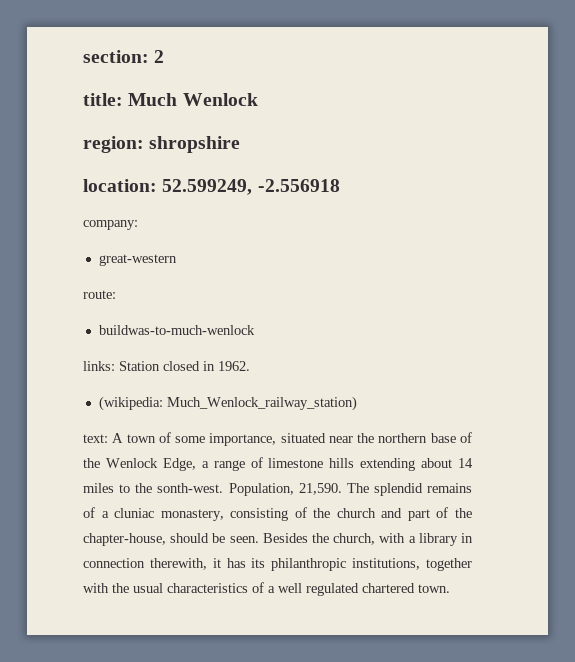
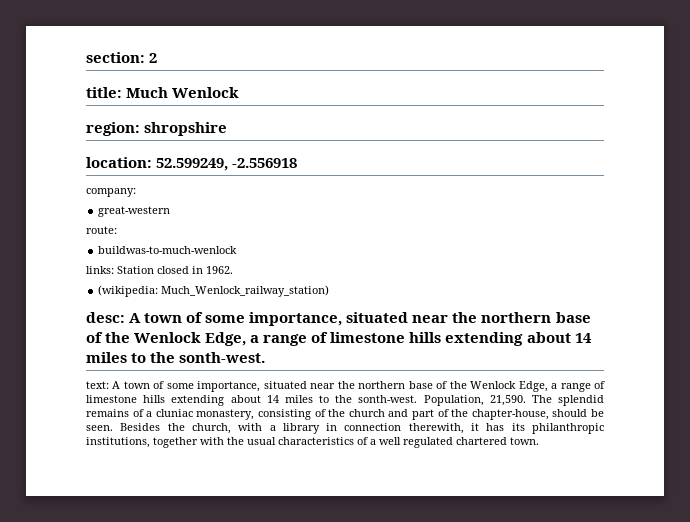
+ desc: A town of some importance, situated near the northern base of the Wenlock Edge, a range of limestone hills extending about 14 miles to the sonth-west.

